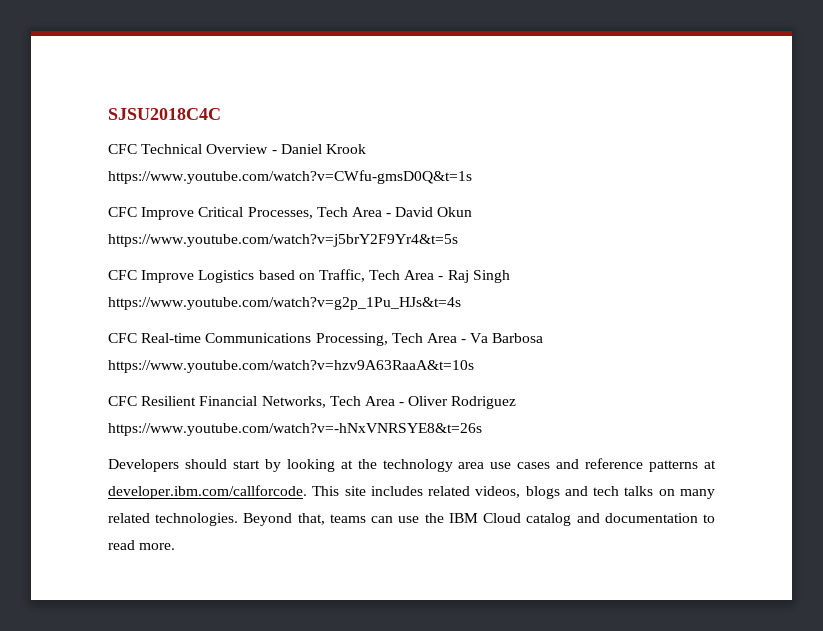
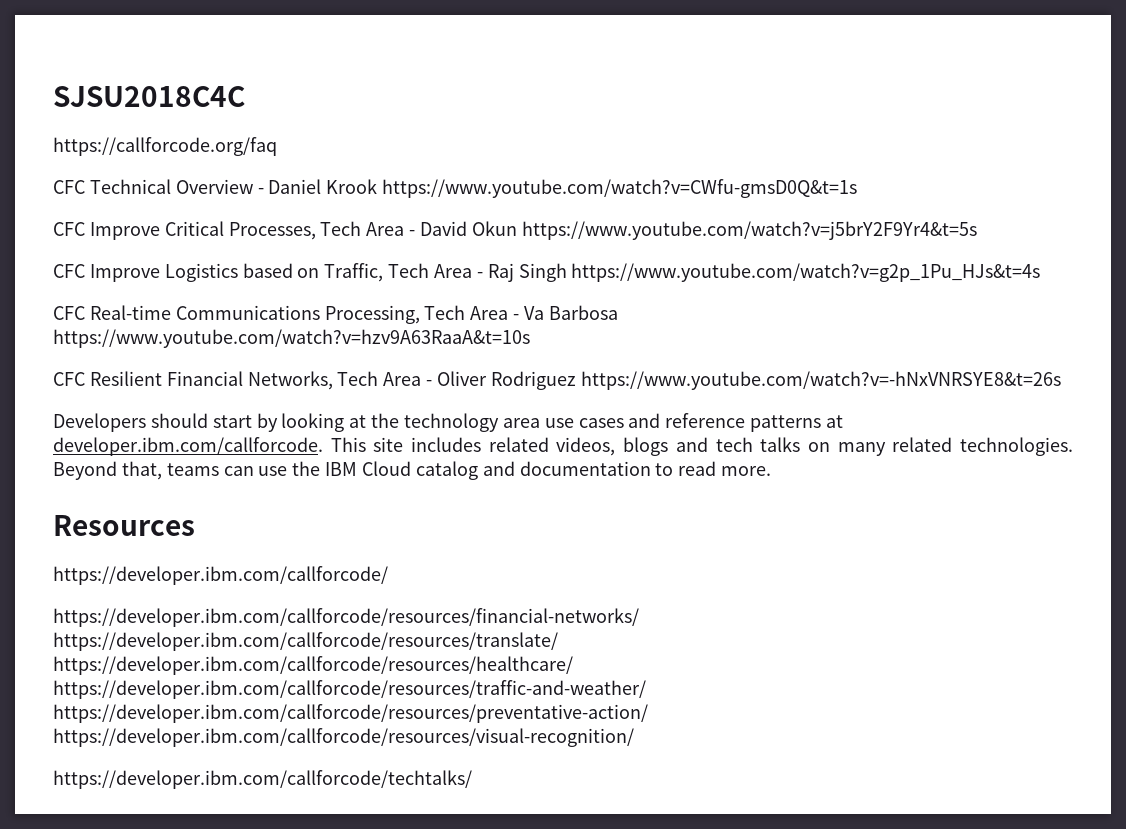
+ https://callforcode.org/faq
+ Resources
+ https://developer.ibm.com/callforcode/
+ https://developer.ibm.com/callforcode/resources/financial-networks/ https://developer.ibm.com/callforcode/resources/translate/ https://developer.ibm.com/callforcode/resources/healthcare/ https://developer.ibm.com/callforcode/resources/traffic-and-weather/ https://developer.ibm.com/callforcode/resources/preventative-action/ https://developer.ibm.com/callforcode/resources/visual-recognition/
+ https://developer.ibm.com/callforcode/techtalks/

